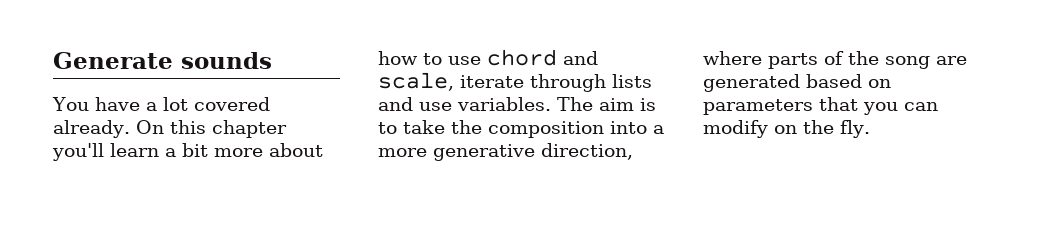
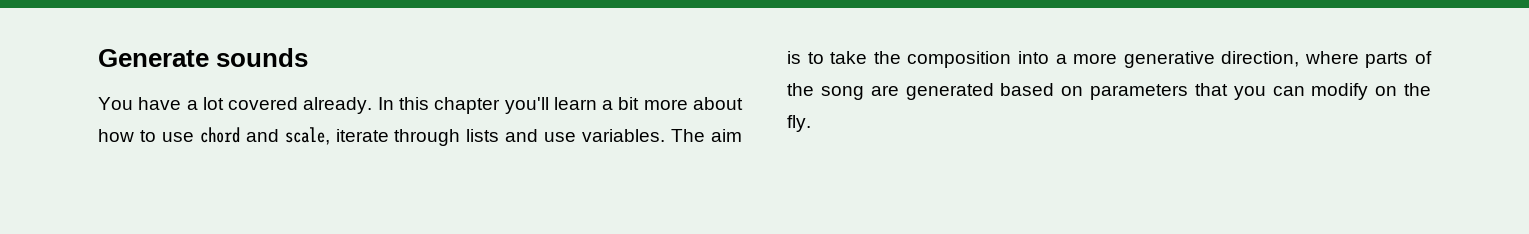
- On this chapter you'll learn a bit more about how to use chord and scale, iterate through lists and use variables.
+ In this chapter you'll learn a bit more about how to use chord and scale, iterate through lists and use variables.

